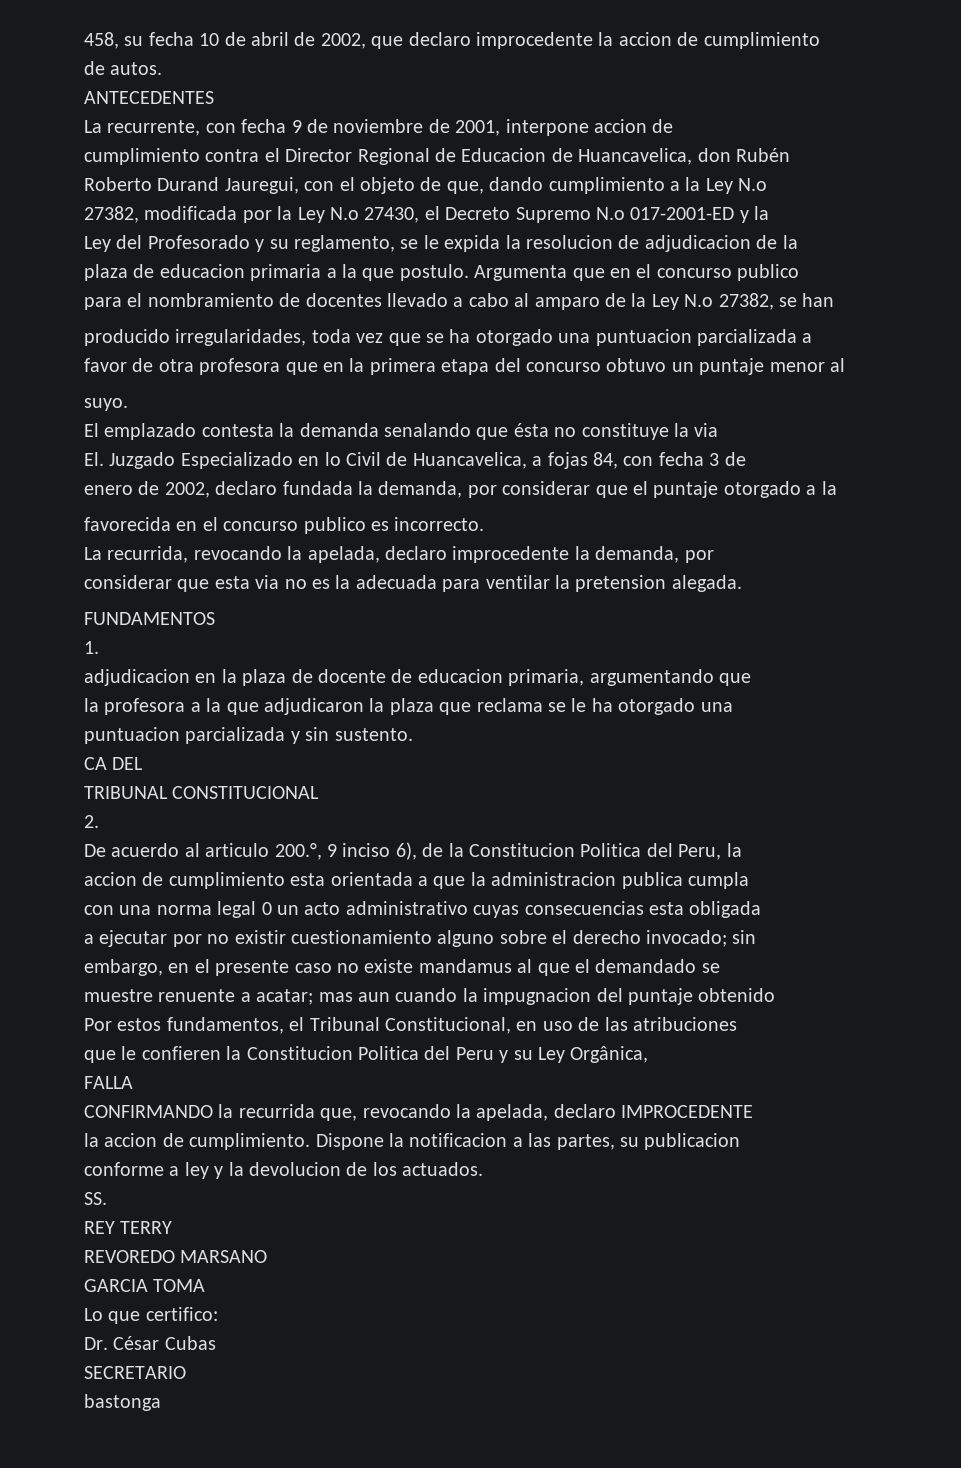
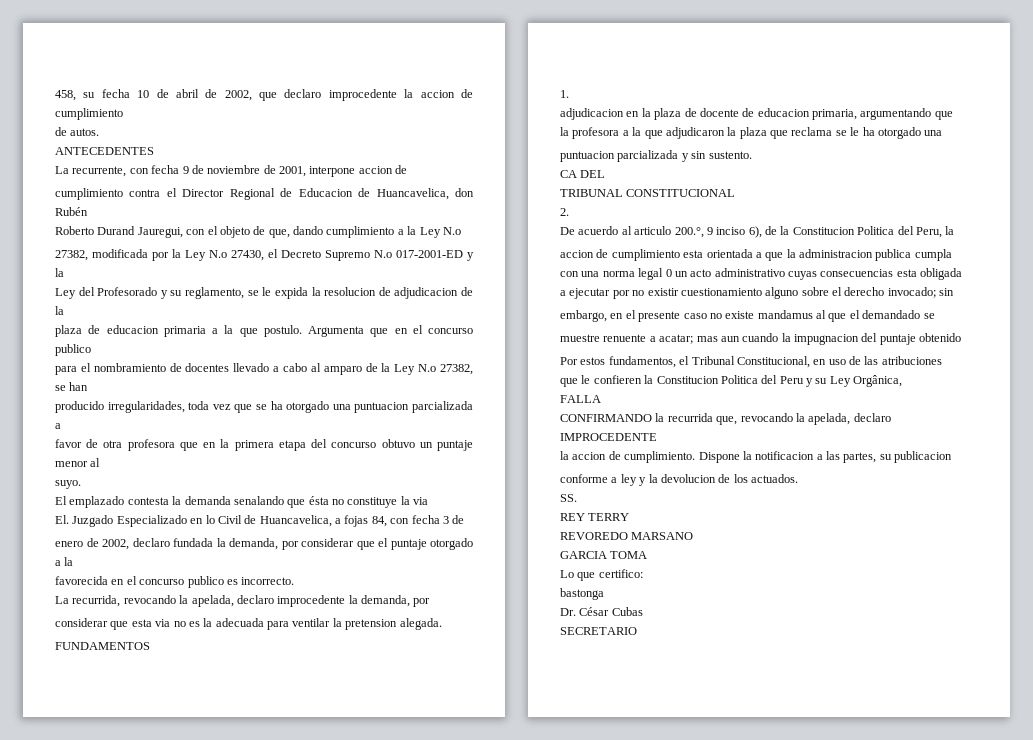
+ bastonga
- bastonga

